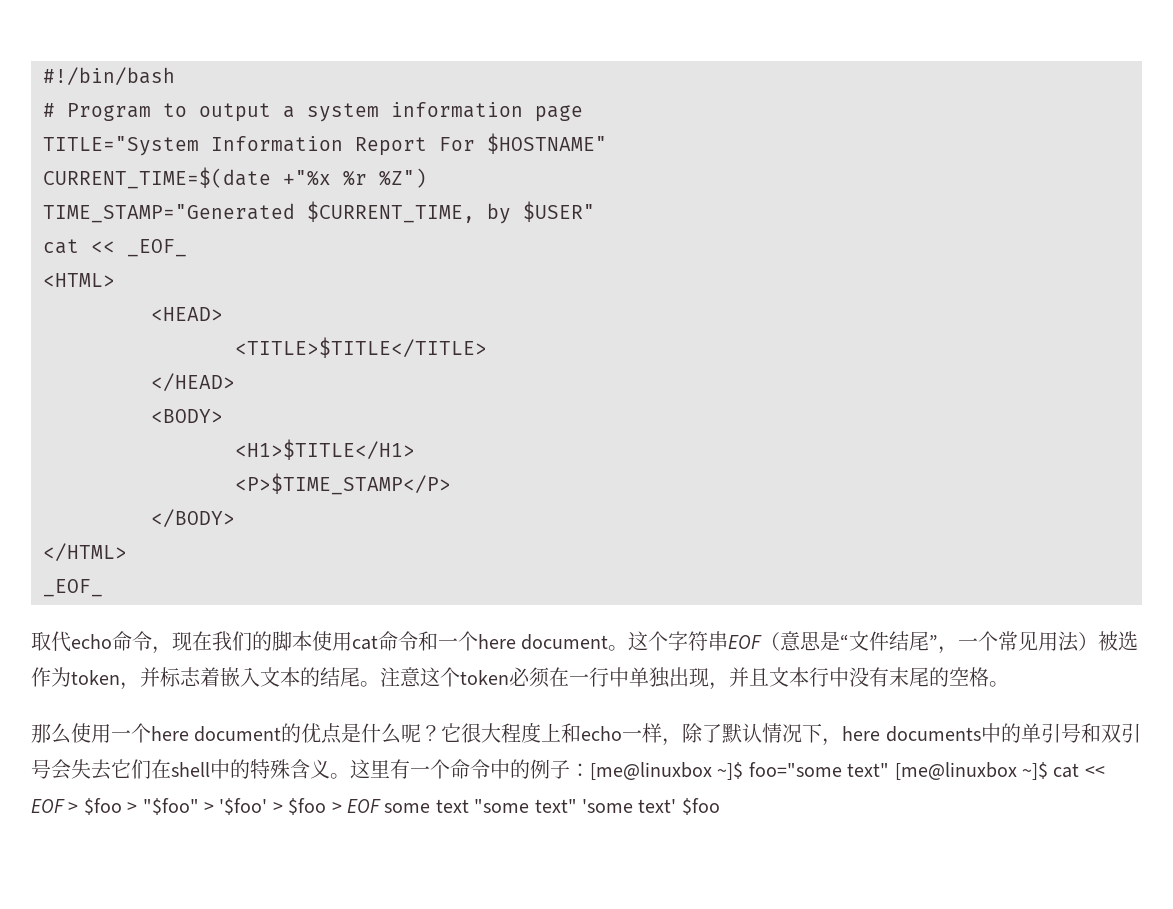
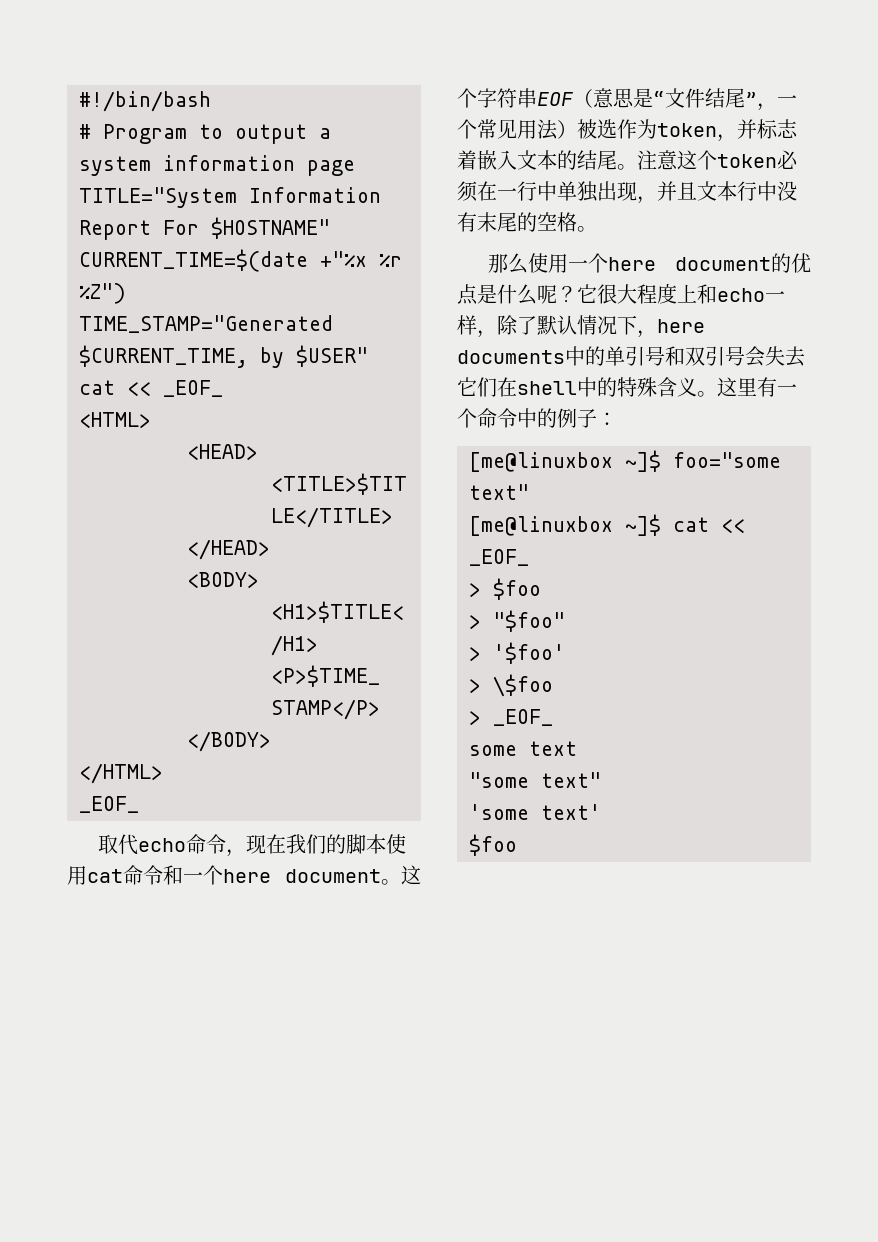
- 这里有一个命令中的例子：[me@linuxbox ~]$ foo="some text" [me@linuxbox ~]$ cat << EOF > $foo > "$foo" > '$foo' > $foo > EOF some text "some text" 'some text' $foo
+ 这里有一个命令中的例子：
+ [me@linuxbox ~]$ foo="some text"
+ [me@linuxbox ~]$ cat << _EOF_
+ > $foo
+ > "$foo"
+ > '$foo'
+ > \$foo
+ > _EOF_
+ some text
+ "some text"
+ 'some text'
+ $foo

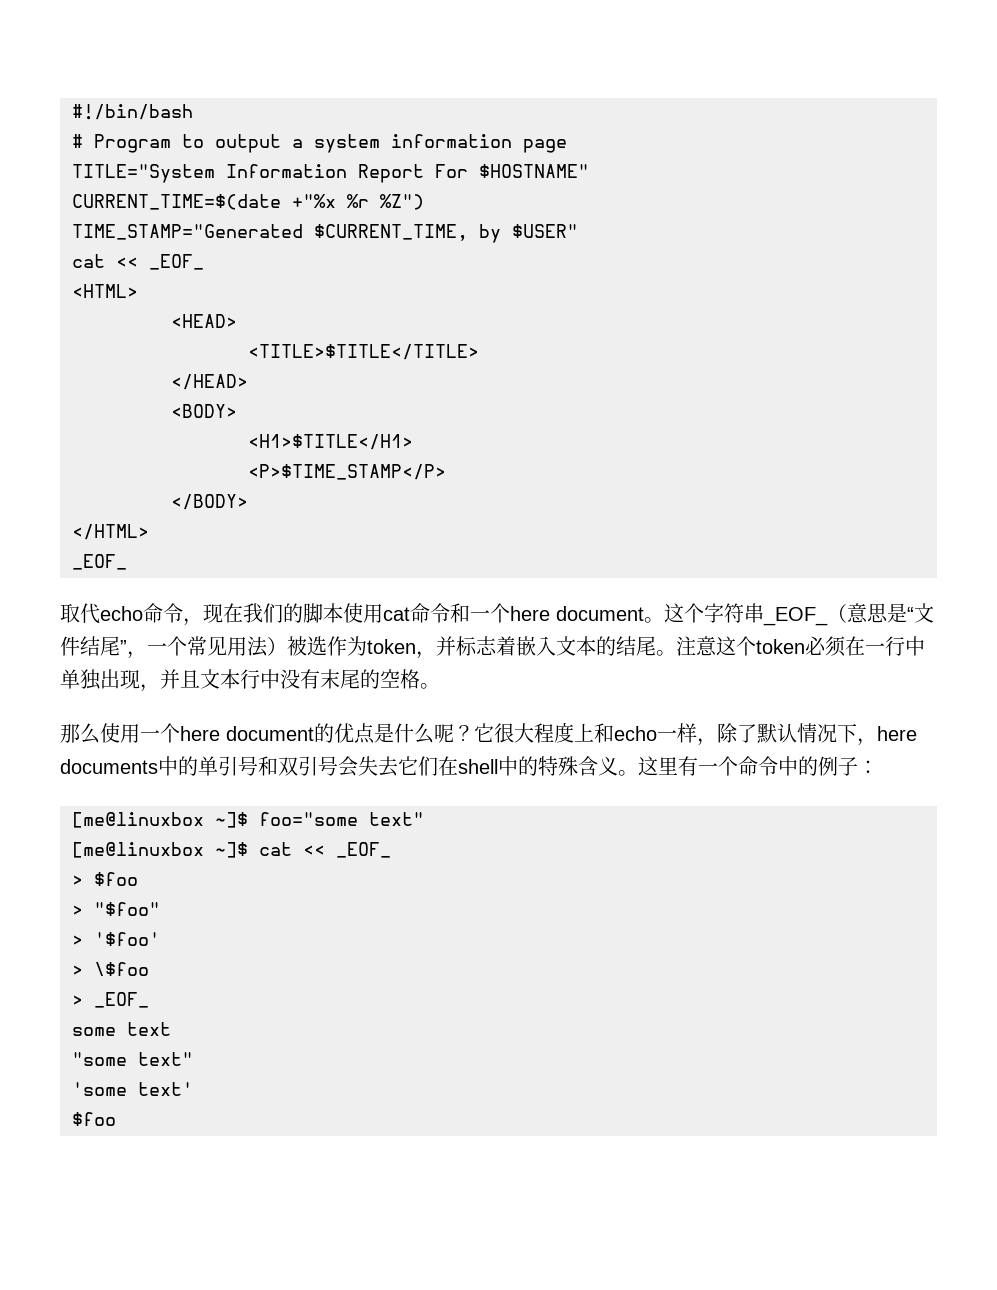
- 这个字符串EOF（意思是“文件结尾”，一个常见用法）被选作为token，并标志着嵌入文本的结尾。
+ 这个字符串_EOF_（意思是“文件结尾”，一个常见用法）被选作为token，并标志着嵌入文本的结尾。

